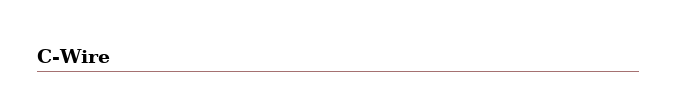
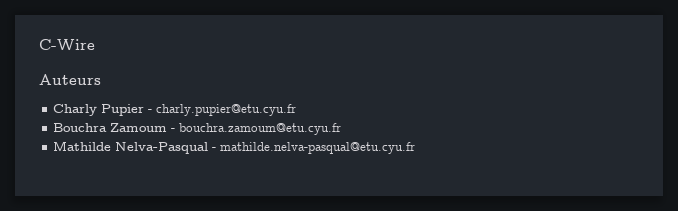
+ Auteurs
+ Charly Pupier - charly.pupier@etu.cyu.fr
+ Bouchra Zamoum - bouchra.zamoum@etu.cyu.fr
+ Mathilde Nelva-Pasqual - mathilde.nelva-pasqual@etu.cyu.fr

